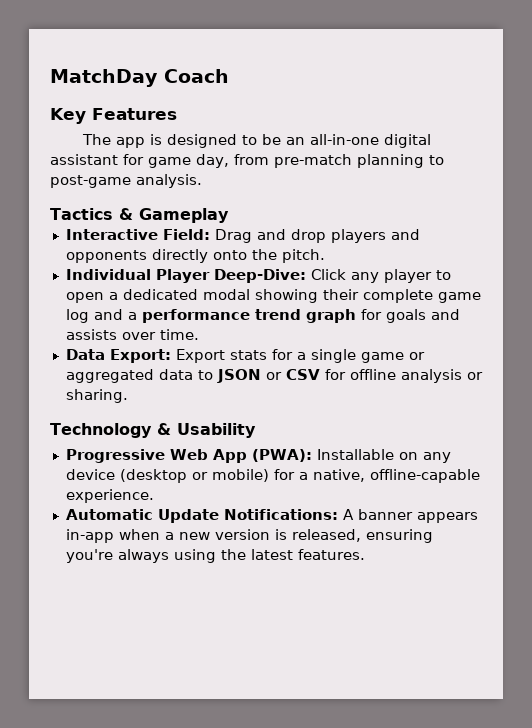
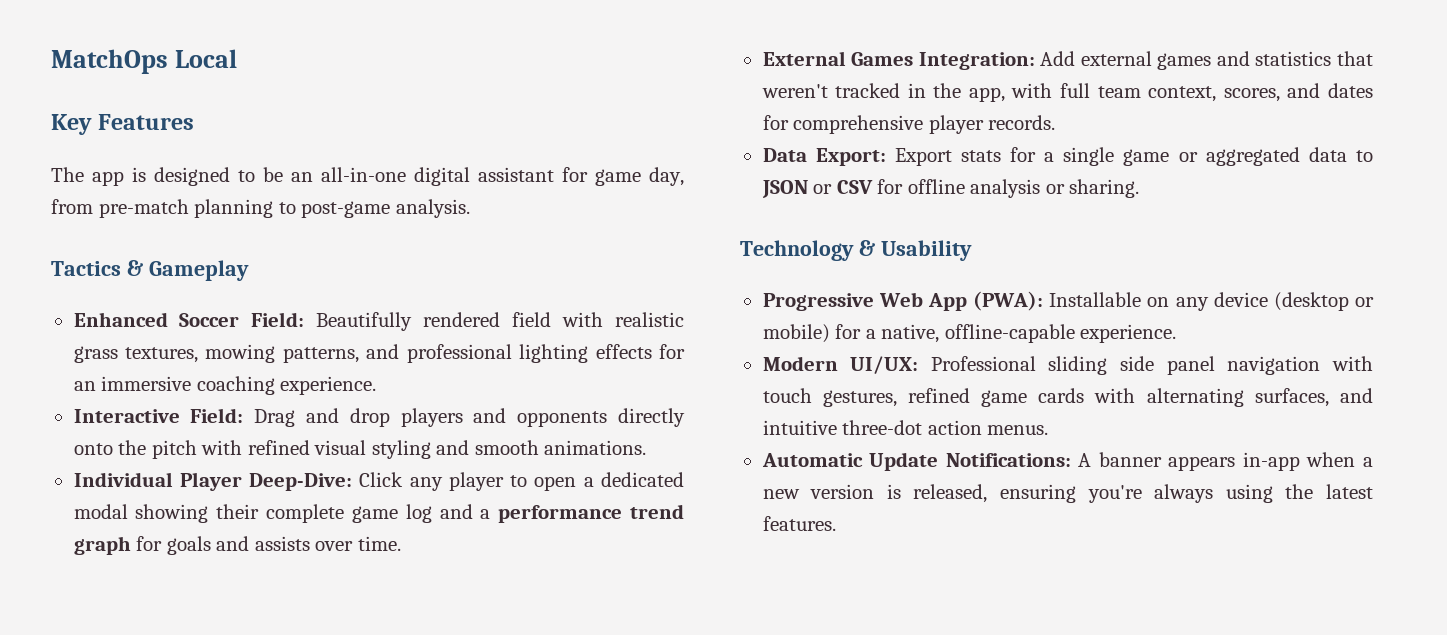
- MatchDay Coach
+ MatchOps Local
+ Enhanced Soccer Field: Beautifully rendered field with realistic grass textures, mowing patterns, and professional lighting effects for an immersive coaching experience.
- Interactive Field: Drag and drop players and opponents directly onto the pitch.
+ Interactive Field: Drag and drop players and opponents directly onto the pitch with refined visual styling and smooth animations.
+ External Games Integration: Add external games and statistics that weren't tracked in the app, with full team context, scores, and dates for comprehensive player records.
+ Modern UI/UX: Professional sliding side panel navigation with touch gestures, refined game cards with alternating surfaces, and intuitive three-dot action menus.

